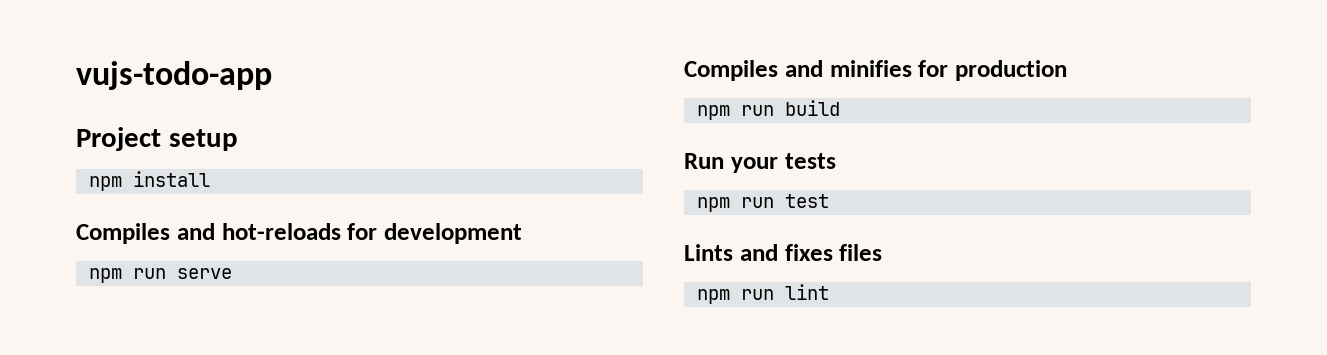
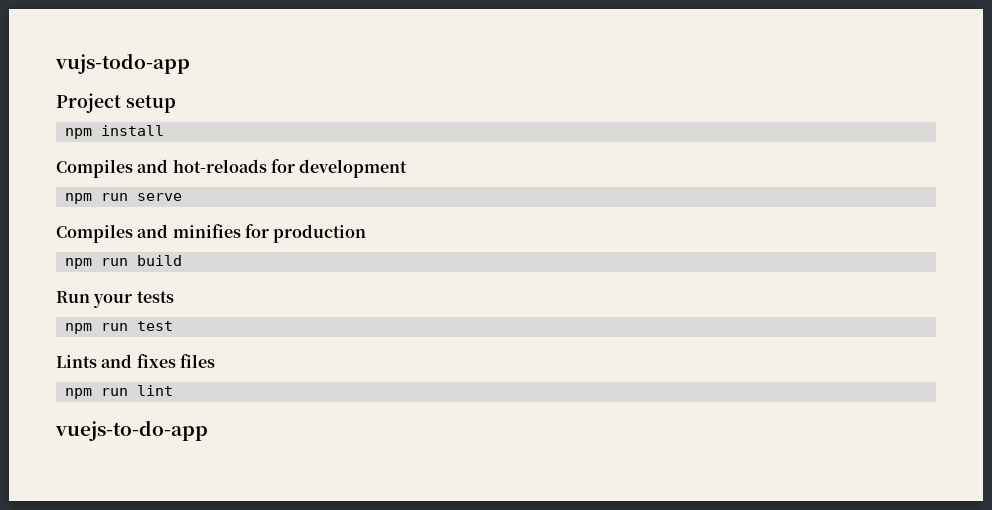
+ vuejs-to-do-app

